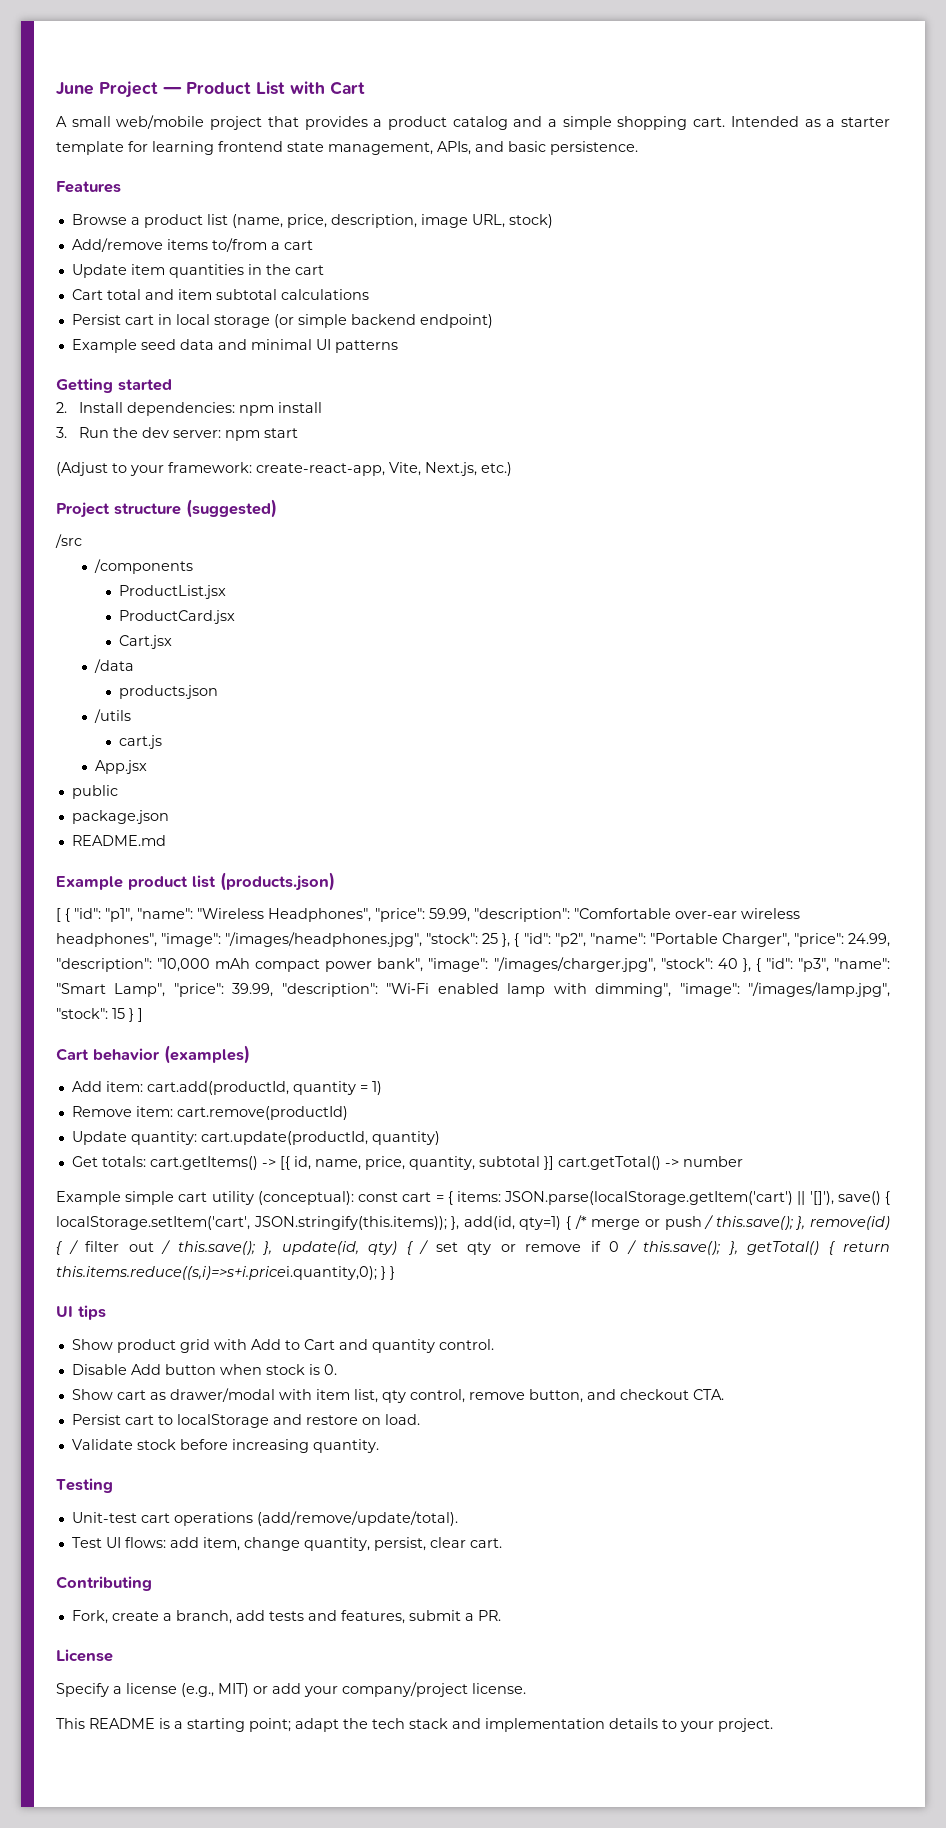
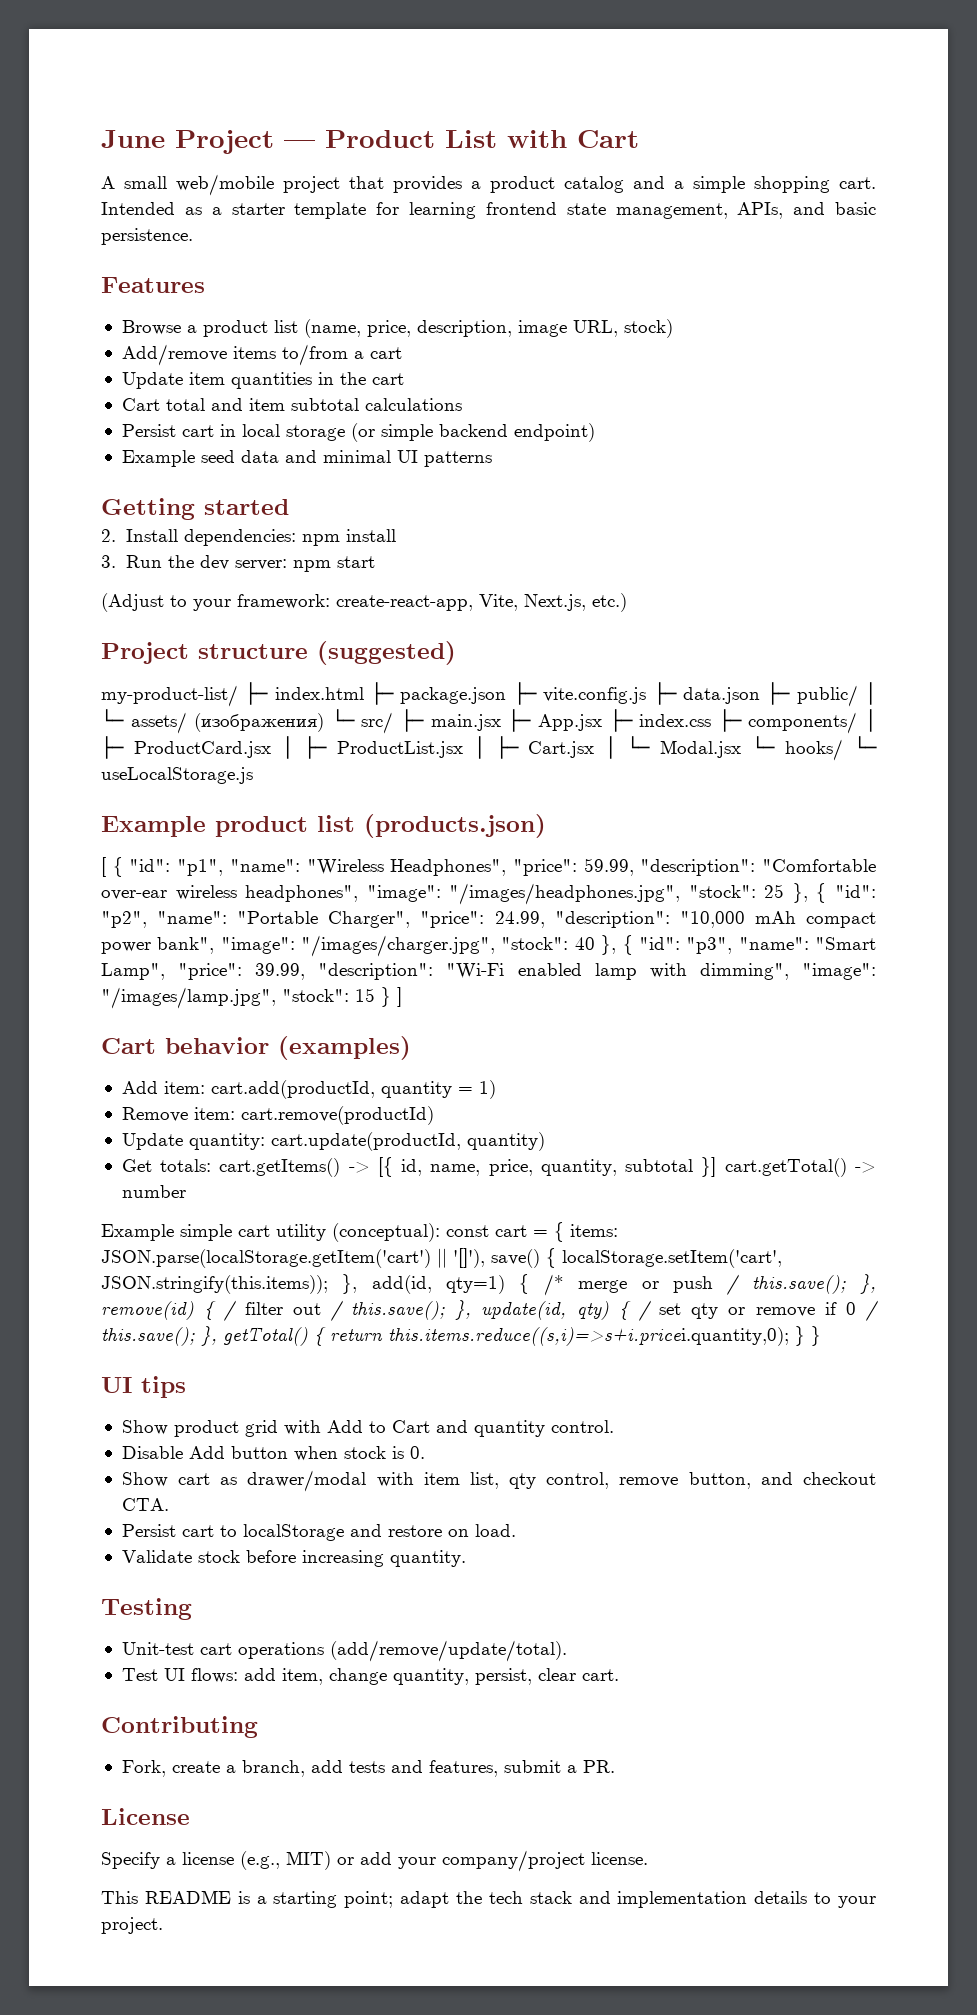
- /src
- /components
- ProductList.jsx
- ProductCard.jsx
- Cart.jsx
- /data
- products.json
- /utils
- cart.js
- App.jsx
- public
- package.json
- README.md
+ my-product-list/ ├─ index.html ├─ package.json ├─ vite.config.js ├─ data.json ├─ public/ │ └─ assets/ (изображения) └─ src/ ├─ main.jsx ├─ App.jsx ├─ index.css ├─ components/ │ ├─ ProductCard.jsx │ ├─ ProductList.jsx │ ├─ Cart.jsx │ └─ Modal.jsx └─ hooks/ └─ useLocalStorage.js

